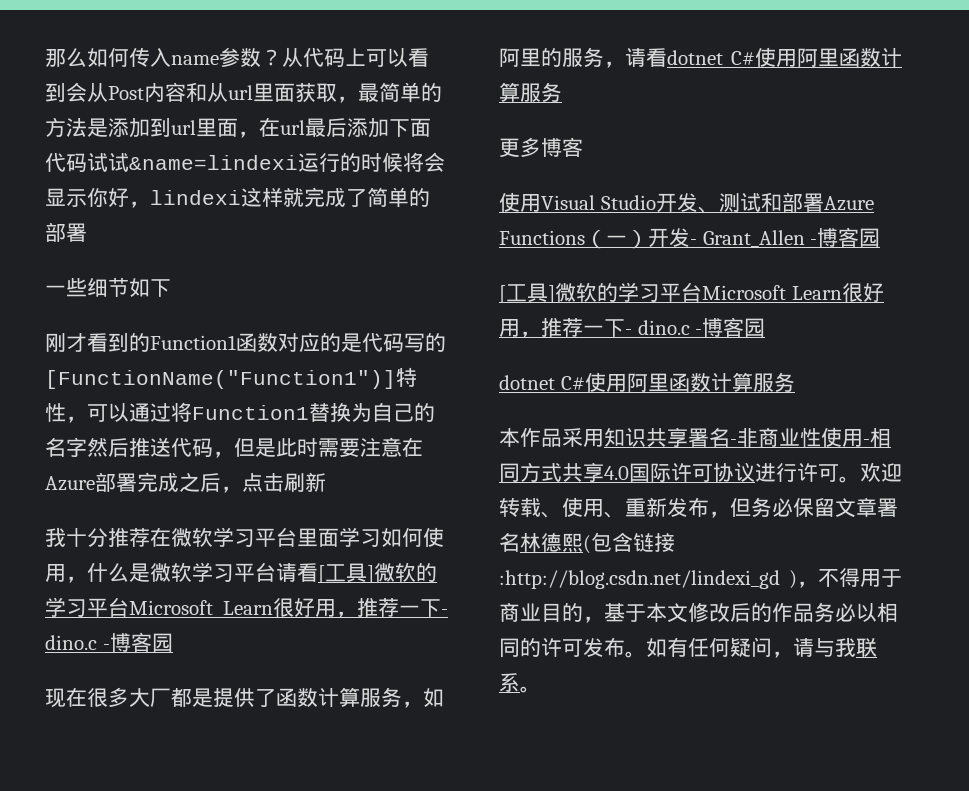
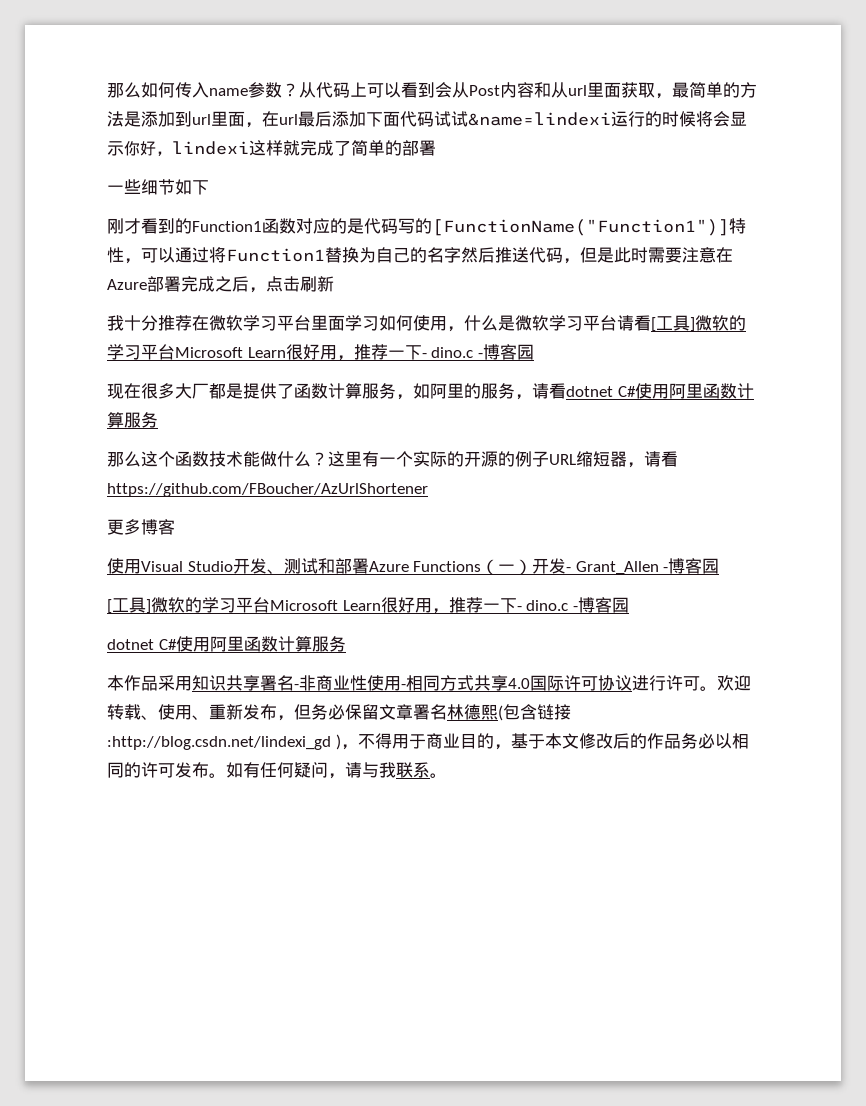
+ 那么这个函数技术能做什么？这里有一个实际的开源的例子URL缩短器，请看https://github.com/FBoucher/AzUrlShortener

